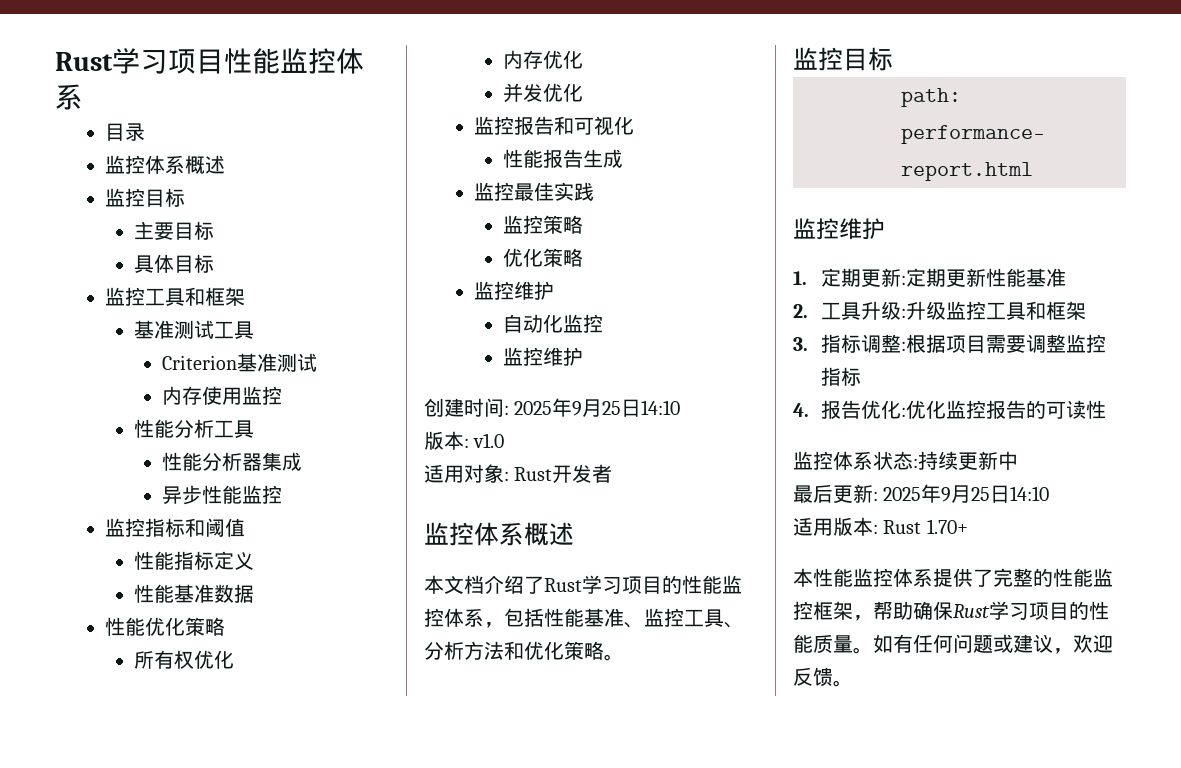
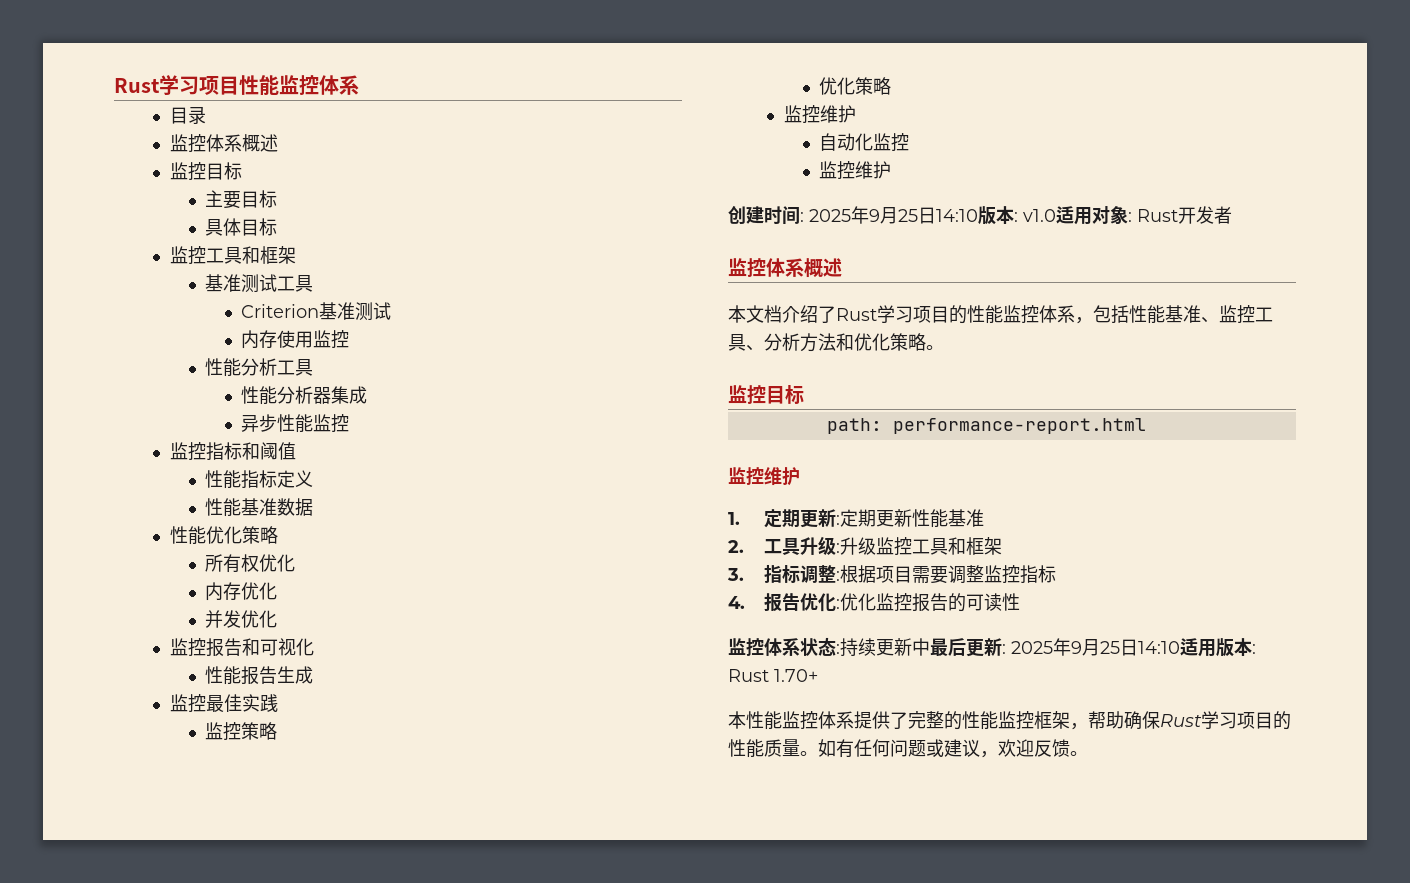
- 创建时间: 2025年9月25日14:10
- 版本: v1.0
- 适用对象: Rust开发者
+ 创建时间: 2025年9月25日14:10版本: v1.0适用对象: Rust开发者
- 监控体系状态:持续更新中
- 最后更新: 2025年9月25日14:10
- 适用版本: Rust 1.70+
+ 监控体系状态:持续更新中最后更新: 2025年9月25日14:10适用版本: Rust 1.70+

